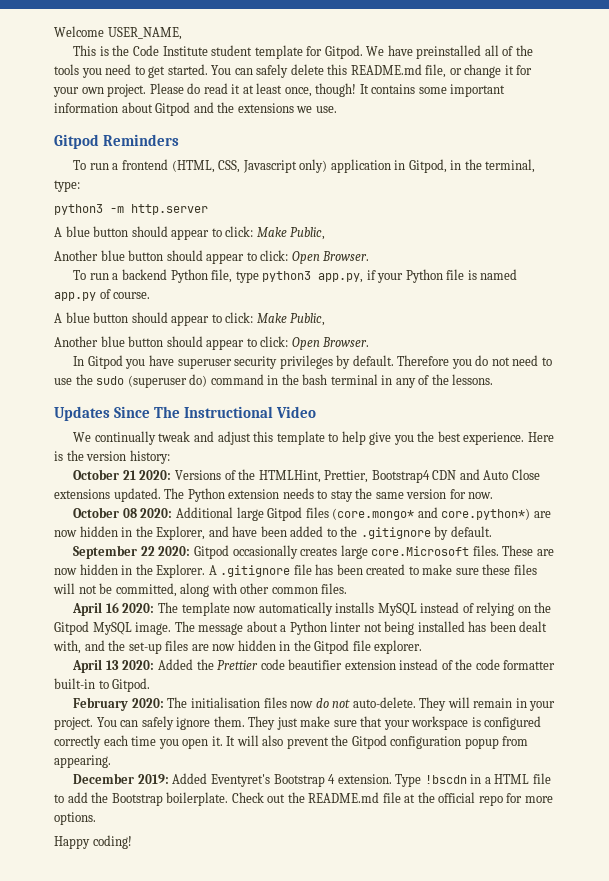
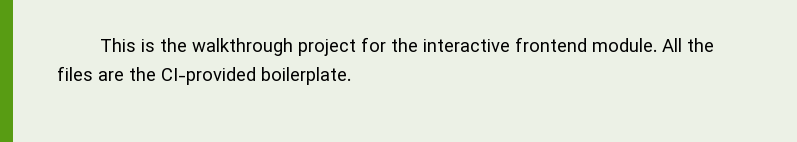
- Welcome USER_NAME,
- This is the Code Institute student template for Gitpod. We have preinstalled all of the tools you need to get started. You can safely delete this README.md file, or change it for your own project. Please do read it at least once, though! It contains some important information about Gitpod and the extensions we use.
- Gitpod Reminders
- To run a frontend (HTML, CSS, Javascript only) application in Gitpod, in the terminal, type:
- python3 -m http.server
- A blue button should appear to click: Make Public,
- Another blue button should appear to click: Open Browser.
- To run a backend Python file, type python3 app.py, if your Python file is named app.py of course.
- A blue button should appear to click: Make Public,
- Another blue button should appear to click: Open Browser.
- In Gitpod you have superuser security privileges by default. Therefore you do not need to use the sudo (superuser do) command in the bash terminal in any of the lessons.
- Updates Since The Instructional Video
- We continually tweak and adjust this template to help give you the best experience. Here is the version history:
- October 21 2020: Versions of the HTMLHint, Prettier, Bootstrap4 CDN and Auto Close extensions updated. The Python extension needs to stay the same version for now.
- October 08 2020: Additional large Gitpod files (core.mongo* and core.python*) are now hidden in the Explorer, and have been added to the .gitignore by default.
- September 22 2020: Gitpod occasionally creates large core.Microsoft files. These are now hidden in the Explorer. A .gitignore file has been created to make sure these files will not be committed, along with other common files.
- April 16 2020: The template now automatically installs MySQL instead of relying on the Gitpod MySQL image. The message about a Python linter not being installed has been dealt with, and the set-up files are now hidden in the Gitpod file explorer.
- April 13 2020: Added the Prettier code beautifier extension instead of the code formatter built-in to Gitpod.
- February 2020: The initialisation files now do not auto-delete. They will remain in your project. You can safely ignore them. They just make sure that your workspace is configured correctly each time you open it. It will also prevent the Gitpod configuration popup from appearing.
- December 2019: Added Eventyret's Bootstrap 4 extension. Type !bscdn in a HTML file to add the Bootstrap boilerplate. Check out the README.md file at the official repo for more options.
- Happy coding!
+ This is the walkthrough project for the interactive frontend module. All the files are the CI-provided boilerplate.

